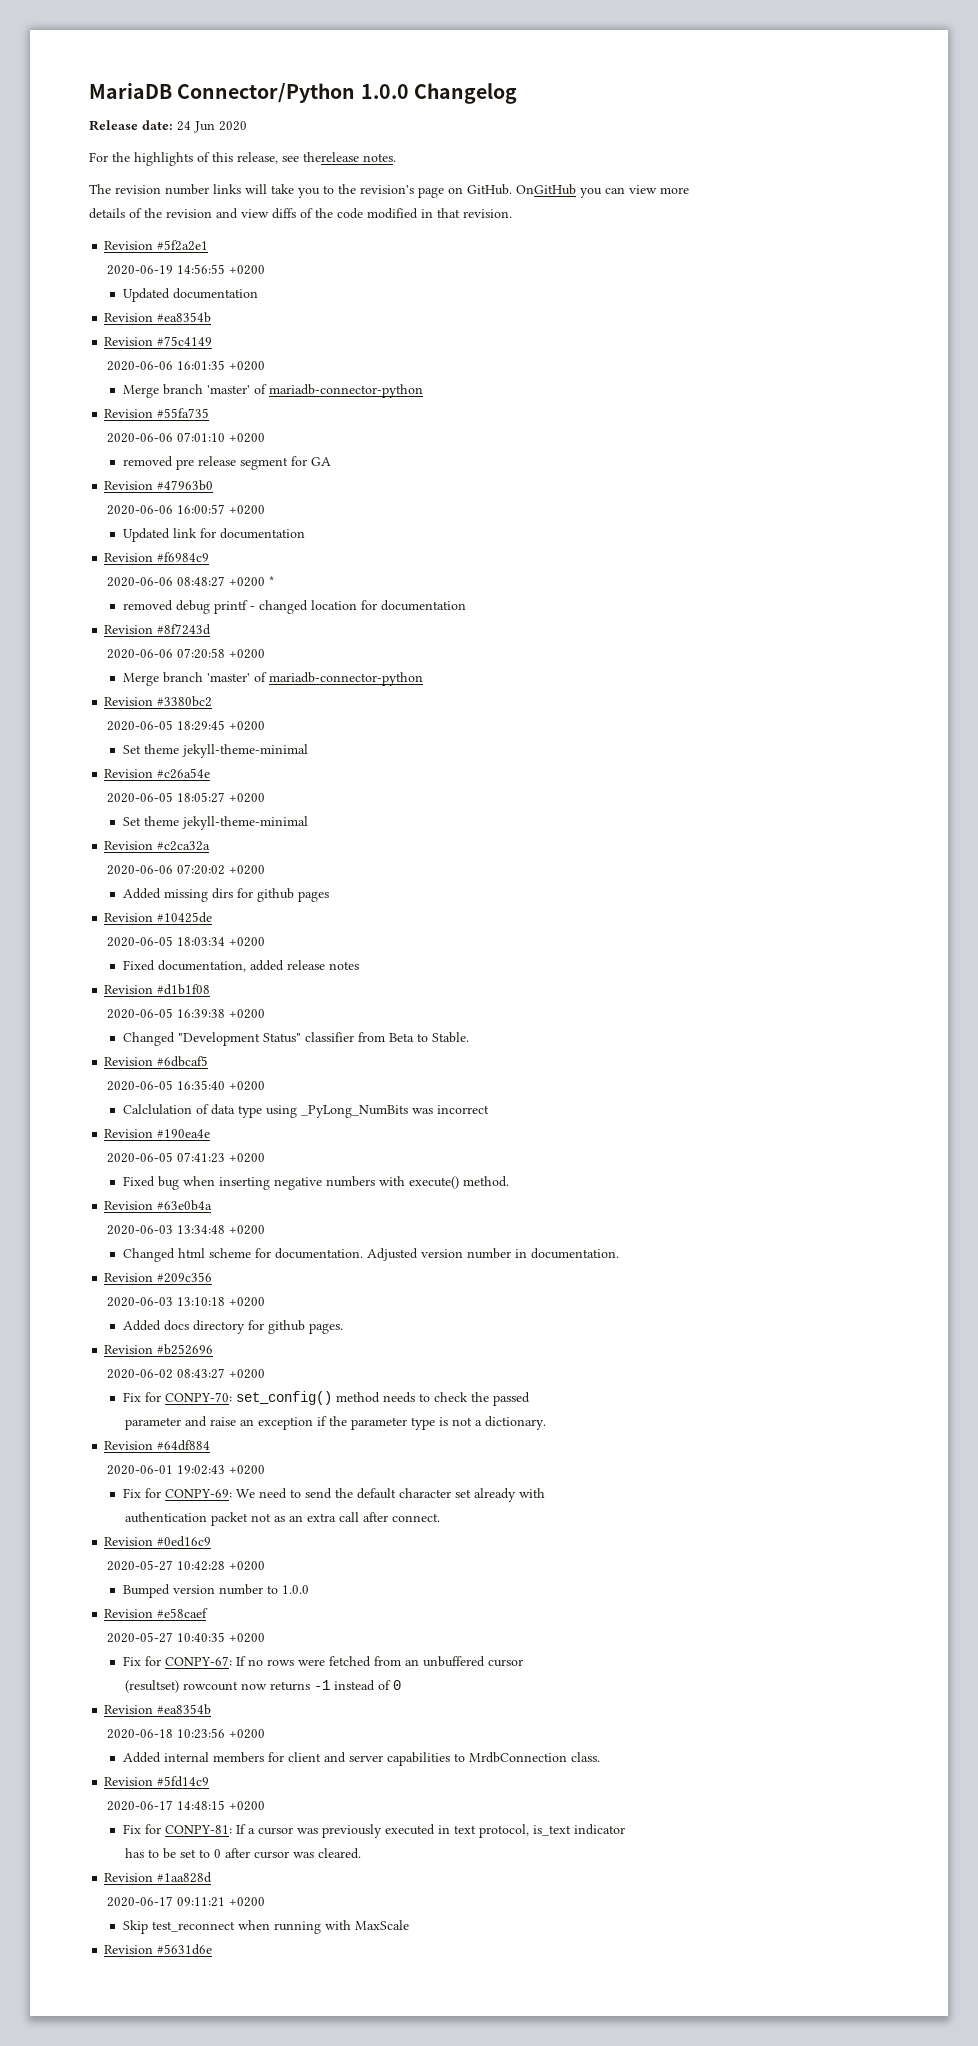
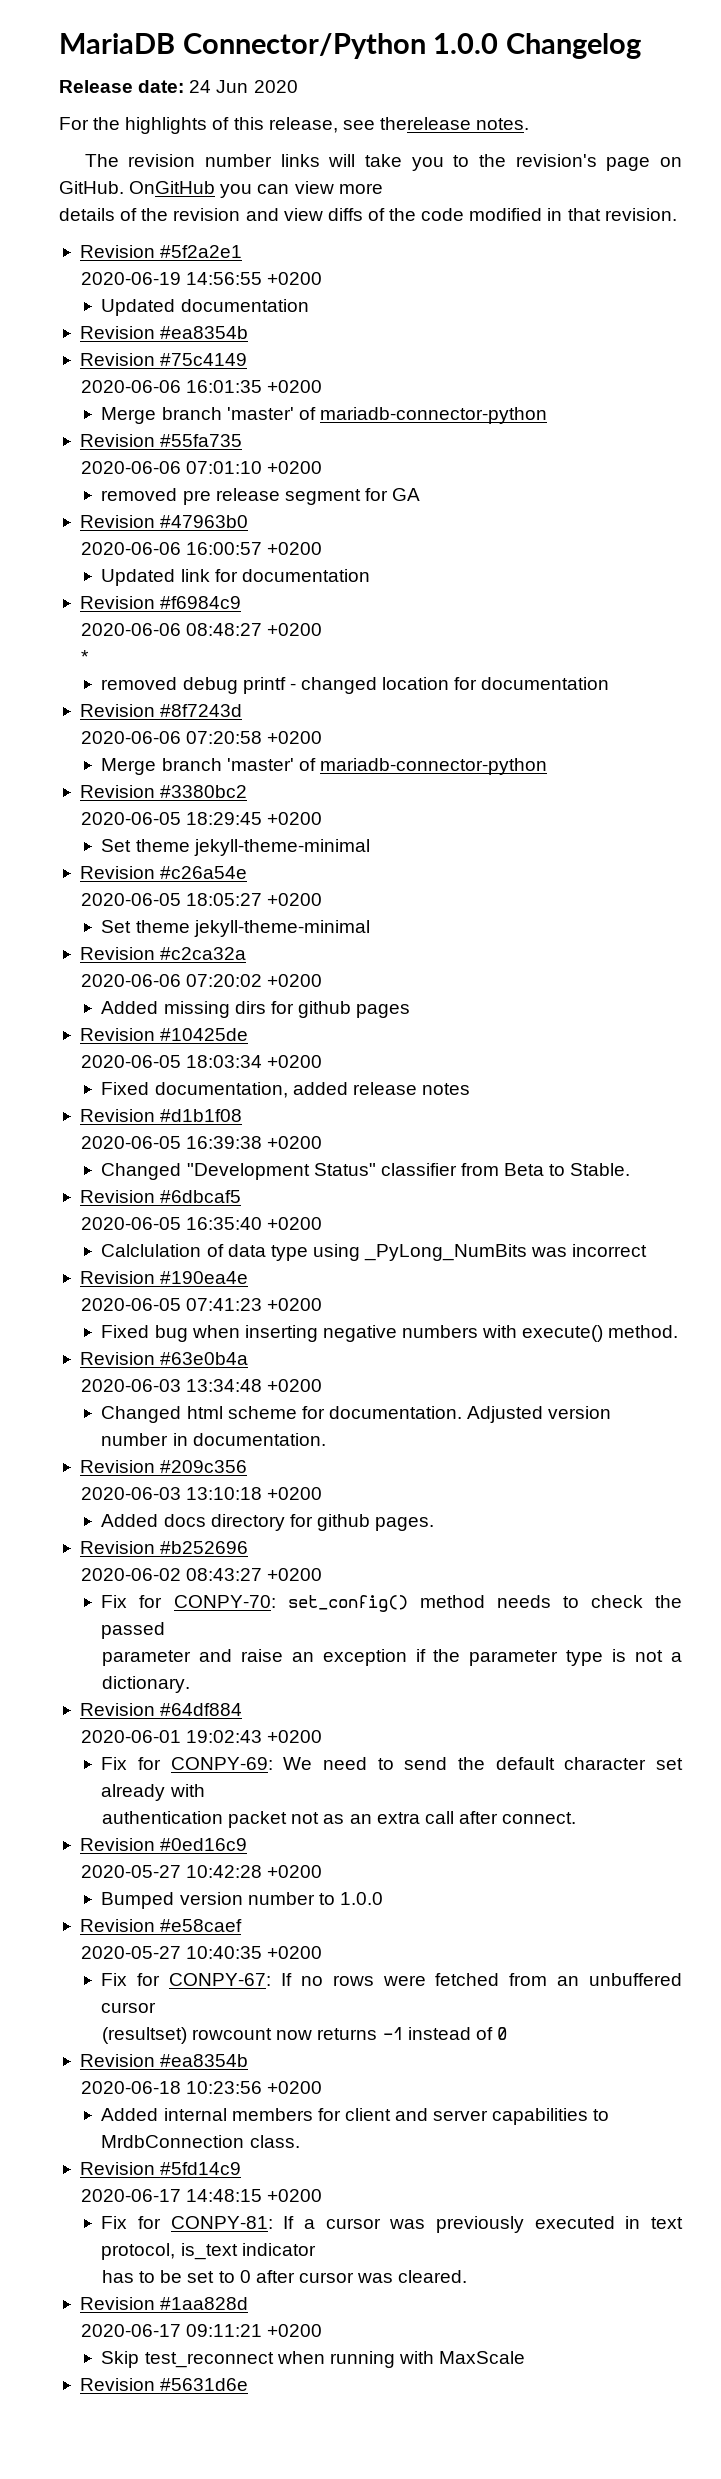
- 2020-06-06 08:48:27 +0200 *
+ 2020-06-06 08:48:27 +0200
+ *

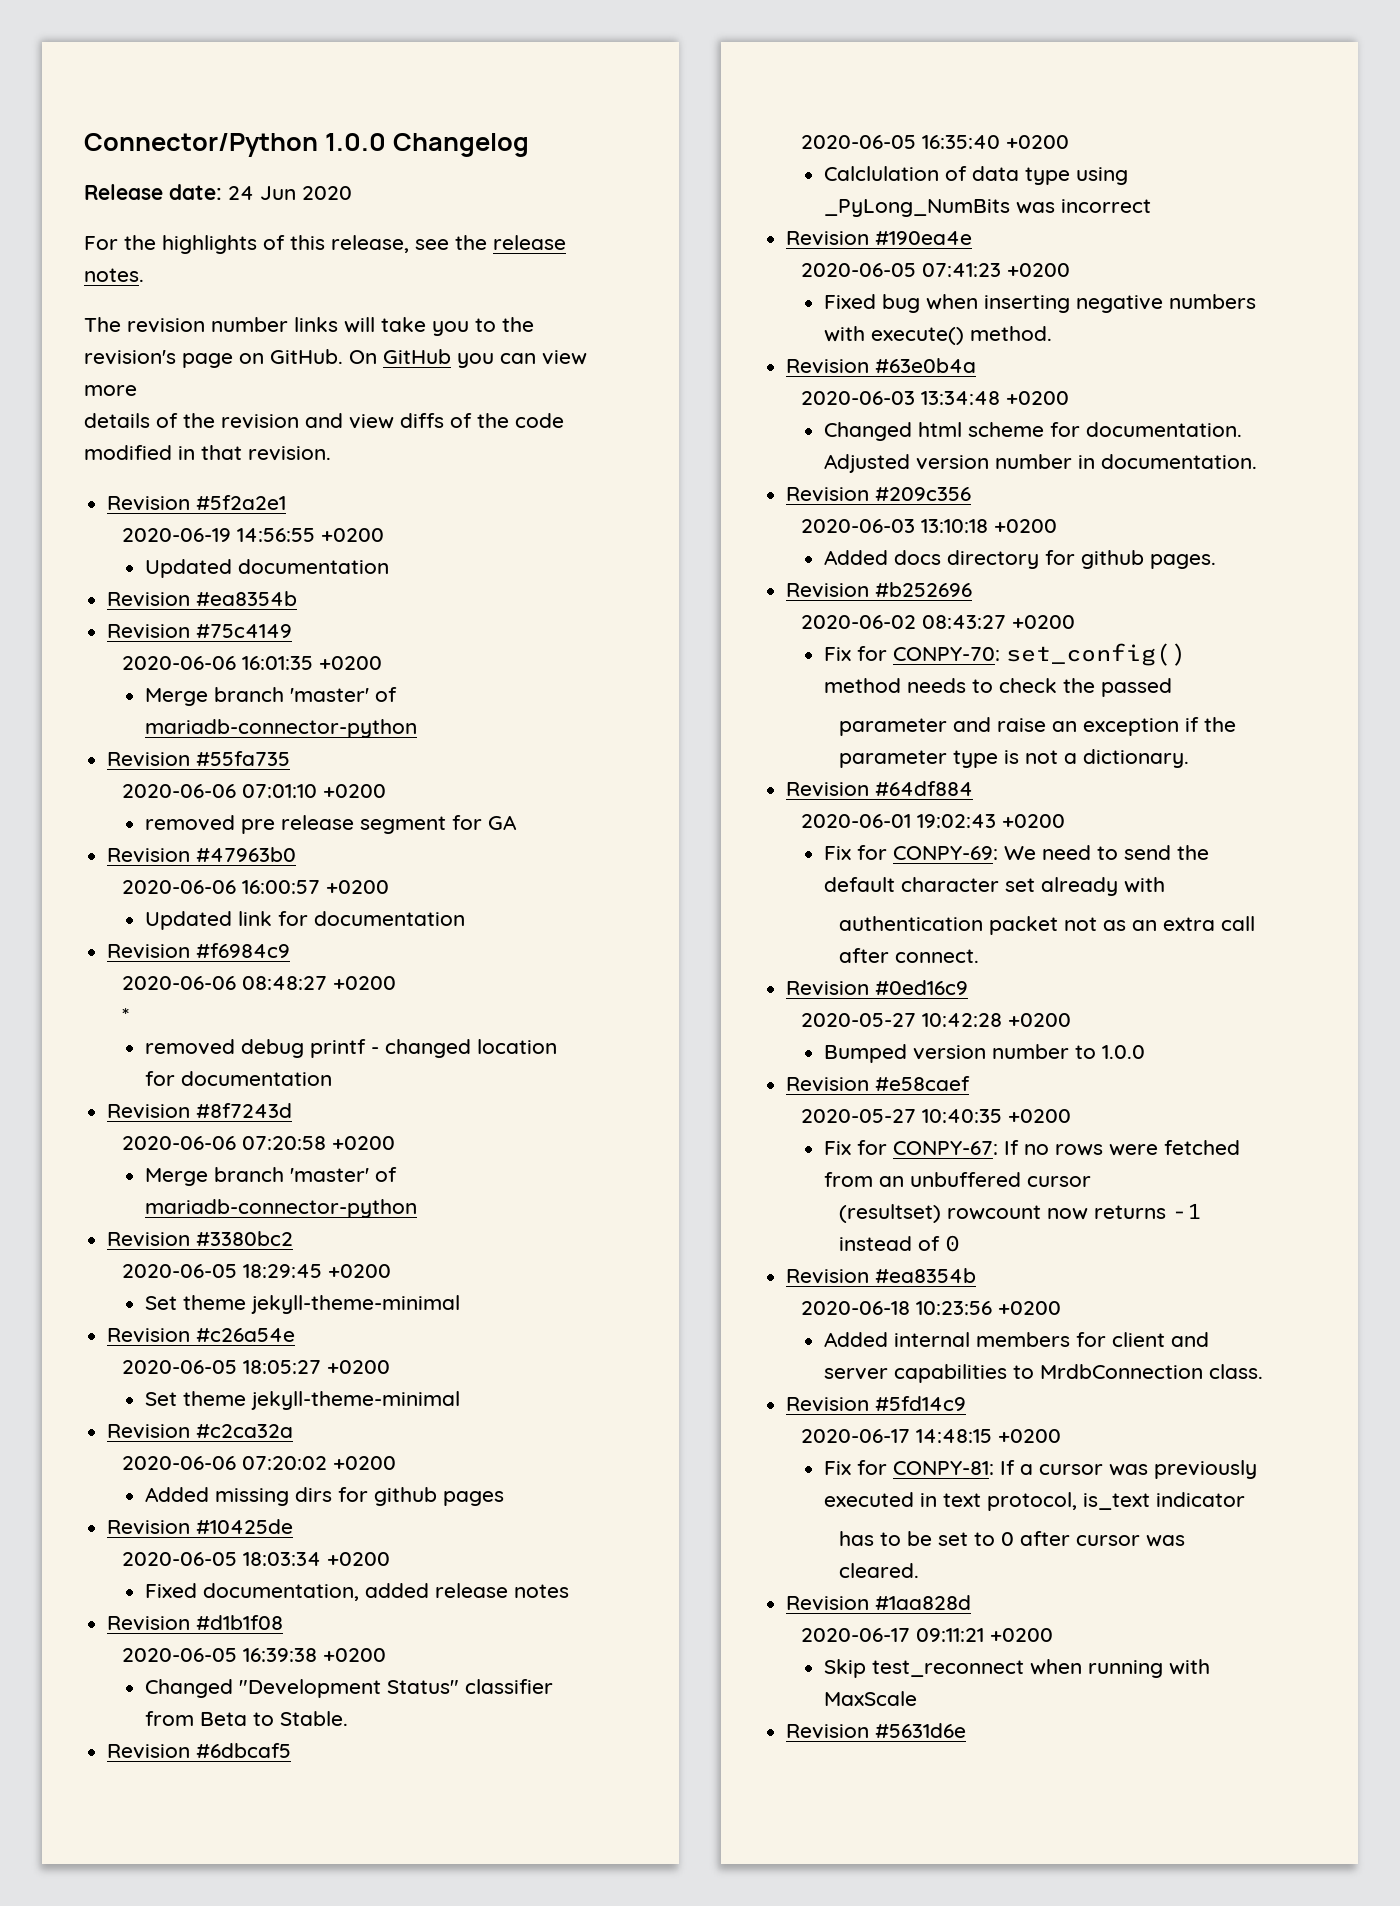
- MariaDB Connector/Python 1.0.0 Changelog
+ Connector/Python 1.0.0 Changelog
- For the highlights of this release, see therelease notes.
+ For the highlights of this release, see the release notes.
- OnGitHub you can view more
+ On GitHub you can view more

